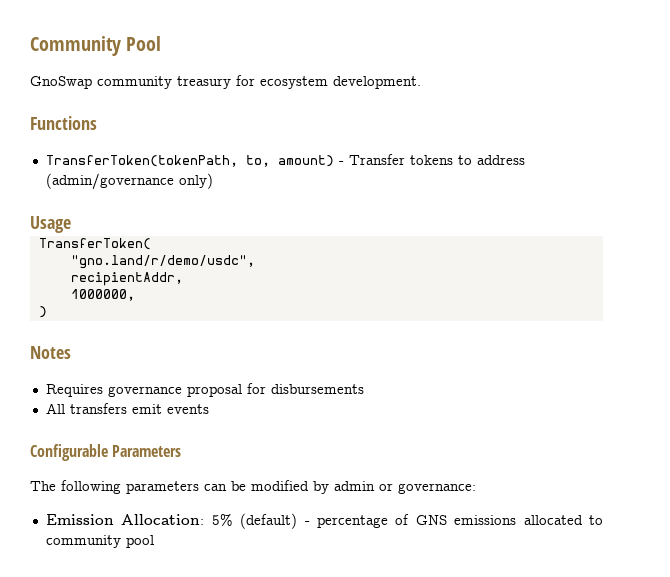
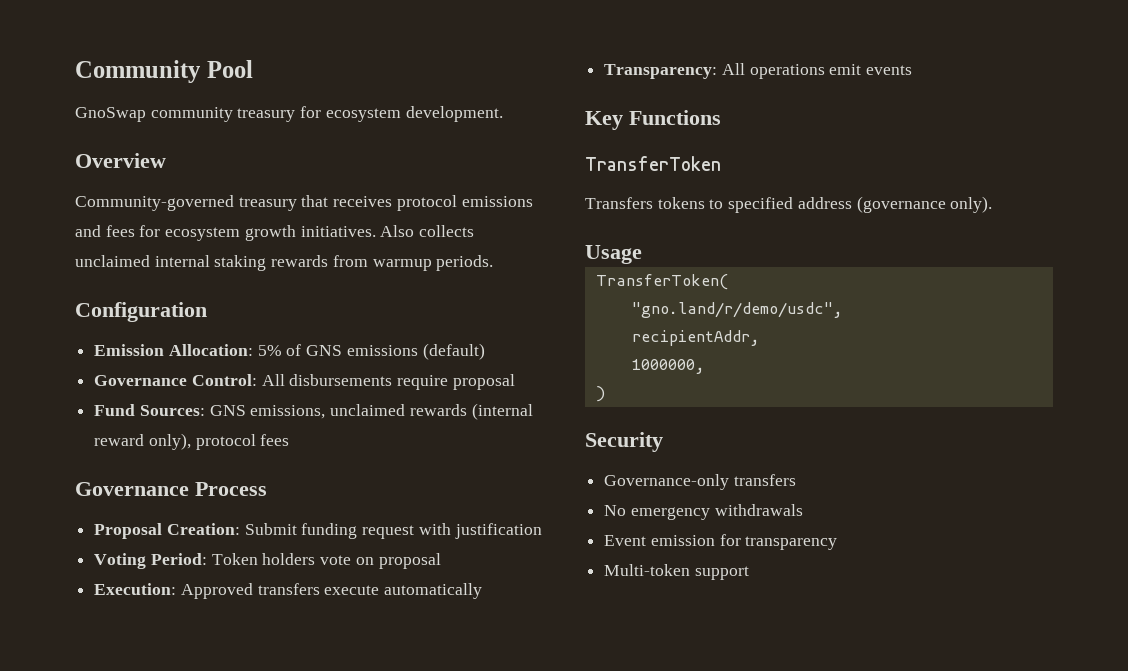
- Functions
- TransferToken(tokenPath, to, amount) - Transfer tokens to address (admin/governance only)
+ Overview
+ Community-governed treasury that receives protocol emissions and fees for ecosystem growth initiatives. Also collects unclaimed internal staking rewards from warmup periods.
+ Configuration
+ Emission Allocation: 5% of GNS emissions (default)
+ Governance Control: All disbursements require proposal
+ Fund Sources: GNS emissions, unclaimed rewards (internal reward only), protocol fees
+ Governance Process
+ Proposal Creation: Submit funding request with justification
+ Voting Period: Token holders vote on proposal
+ Execution: Approved transfers execute automatically
+ Transparency: All operations emit events
+ Key Functions
+ TransferToken
+ Transfers tokens to specified address (governance only).
- Notes
- Requires governance proposal for disbursements
- All transfers emit events
- Configurable Parameters
- The following parameters can be modified by admin or governance:
- Emission Allocation: 5% (default) - percentage of GNS emissions allocated to community pool
+ Security
+ Governance-only transfers
+ No emergency withdrawals
+ Event emission for transparency
+ Multi-token support

